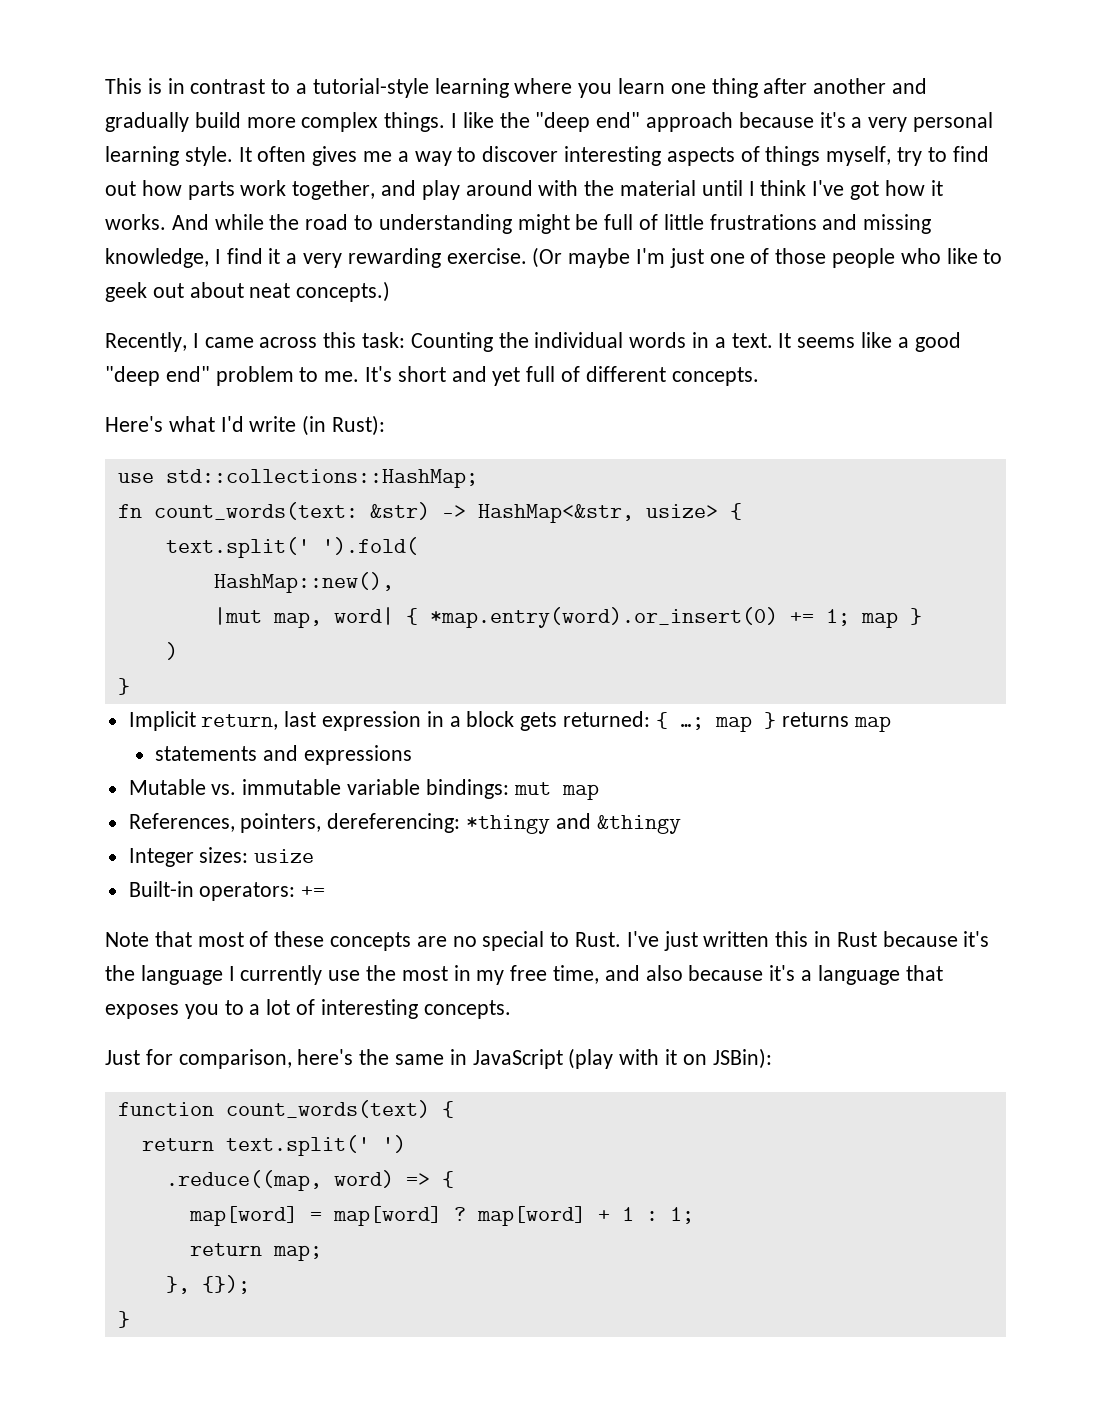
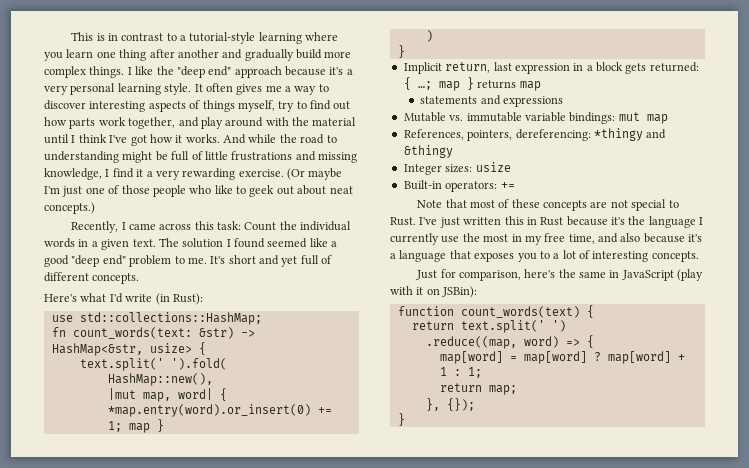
- Recently, I came across this task: Counting the individual words in a text. It seems like a good "deep end" problem to me.
+ Recently, I came across this task: Count the individual words in a given text. The solution I found seemed like a good "deep end" problem to me.
- Note that most of these concepts are no special to Rust.
+ Note that most of these concepts are not special to Rust.

